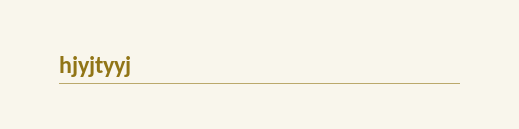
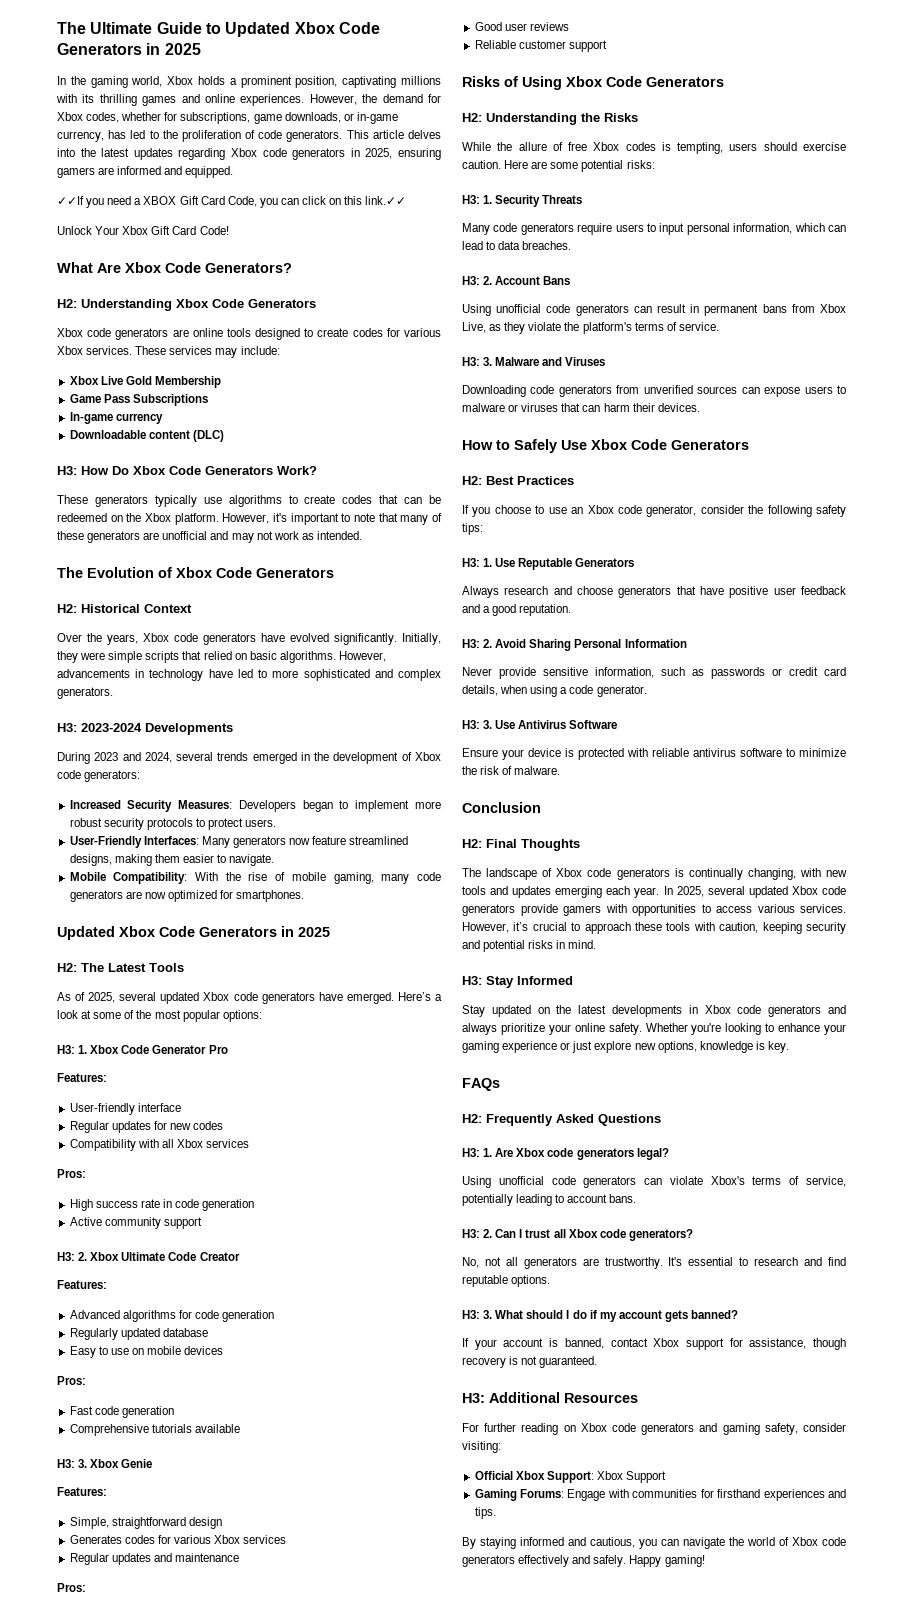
- hjyjtyyj
+ The Ultimate Guide to Updated Xbox Code Generators in 2025
+ In the gaming world, Xbox holds a prominent position, captivating millions with its thrilling games and online experiences. However, the demand for Xbox codes, whether for subscriptions, game downloads, or in-game currency, has led to the proliferation of code generators. This article delves into the latest updates regarding Xbox code generators in 2025, ensuring gamers are informed and equipped.
+ ✓✓If you need a XBOX Gift Card Code, you can click on this link.✓✓
+ Unlock Your Xbox Gift Card Code!
+ What Are Xbox Code Generators?
+ H2: Understanding Xbox Code Generators
+ Xbox code generators are online tools designed to create codes for various Xbox services. These services may include:
+ Xbox Live Gold Membership
+ Game Pass Subscriptions
+ In-game currency
+ Downloadable content (DLC)
+ H3: How Do Xbox Code Generators Work?
+ These generators typically use algorithms to create codes that can be redeemed on the Xbox platform. However, it's important to note that many of these generators are unofficial and may not work as intended.
+ The Evolution of Xbox Code Generators
+ H2: Historical Context
+ Over the years, Xbox code generators have evolved significantly. Initially, they were simple scripts that relied on basic algorithms. However, advancements in technology have led to more sophisticated and complex generators.
+ H3: 2023-2024 Developments
+ During 2023 and 2024, several trends emerged in the development of Xbox code generators:
+ Increased Security Measures: Developers began to implement more robust security protocols to protect users.
+ User-Friendly Interfaces: Many generators now feature streamlined designs, making them easier to navigate.
+ Mobile Compatibility: With the rise of mobile gaming, many code generators are now optimized for smartphones.
+ Updated Xbox Code Generators in 2025
+ H2: The Latest Tools
+ As of 2025, several updated Xbox code generators have emerged. Here’s a look at some of the most popular options:
+ H3: 1. Xbox Code Generator Pro
+ Features:
+ User-friendly interface
+ Regular updates for new codes
+ Compatibility with all Xbox services
+ Pros:
+ High success rate in code generation
+ Active community support
+ H3: 2. Xbox Ultimate Code Creator
+ Features:
+ Advanced algorithms for code generation
+ Regularly updated database
+ Easy to use on mobile devices
+ Pros:
+ Fast code generation
+ Comprehensive tutorials available
+ H3: 3. Xbox Genie
+ Features:
+ Simple, straightforward design
+ Generates codes for various Xbox services
+ Regular updates and maintenance
+ Pros:
+ Good user reviews
+ Reliable customer support
+ Risks of Using Xbox Code Generators
+ H2: Understanding the Risks
+ While the allure of free Xbox codes is tempting, users should exercise caution. Here are some potential risks:
+ H3: 1. Security Threats
+ Many code generators require users to input personal information, which can lead to data breaches.
+ H3: 2. Account Bans
+ Using unofficial code generators can result in permanent bans from Xbox Live, as they violate the platform's terms of service.
+ H3: 3. Malware and Viruses
+ Downloading code generators from unverified sources can expose users to malware or viruses that can harm their devices.
+ How to Safely Use Xbox Code Generators
+ H2: Best Practices
+ If you choose to use an Xbox code generator, consider the following safety tips:
+ H3: 1. Use Reputable Generators
+ Always research and choose generators that have positive user feedback and a good reputation.
+ H3: 2. Avoid Sharing Personal Information
+ Never provide sensitive information, such as passwords or credit card details, when using a code generator.
+ H3: 3. Use Antivirus Software
+ Ensure your device is protected with reliable antivirus software to minimize the risk of malware.
+ Conclusion
+ H2: Final Thoughts
+ The landscape of Xbox code generators is continually changing, with new tools and updates emerging each year. In 2025, several updated Xbox code generators provide gamers with opportunities to access various services. However, it’s crucial to approach these tools with caution, keeping security and potential risks in mind.
+ H3: Stay Informed
+ Stay updated on the latest developments in Xbox code generators and always prioritize your online safety. Whether you're looking to enhance your gaming experience or just explore new options, knowledge is key.
+ FAQs
+ H2: Frequently Asked Questions
+ H3: 1. Are Xbox code generators legal?
+ Using unofficial code generators can violate Xbox's terms of service, potentially leading to account bans.
+ H3: 2. Can I trust all Xbox code generators?
+ No, not all generators are trustworthy. It's essential to research and find reputable options.
+ H3: 3. What should I do if my account gets banned?
+ If your account is banned, contact Xbox support for assistance, though recovery is not guaranteed.
+ H3: Additional Resources
+ For further reading on Xbox code generators and gaming safety, consider visiting:
+ Official Xbox Support: Xbox Support
+ Gaming Forums: Engage with communities for firsthand experiences and tips.
+ By staying informed and cautious, you can navigate the world of Xbox code generators effectively and safely. Happy gaming!

